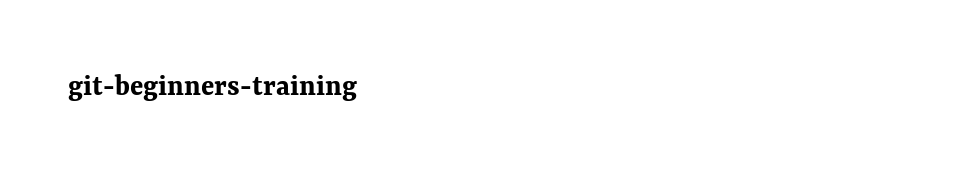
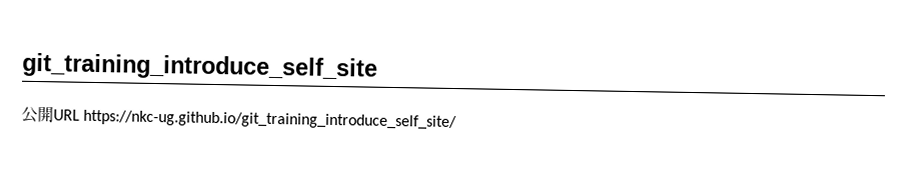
- git-beginners-training
+ git_training_introduce_self_site
+ 公開URL https://nkc-ug.github.io/git_training_introduce_self_site/

